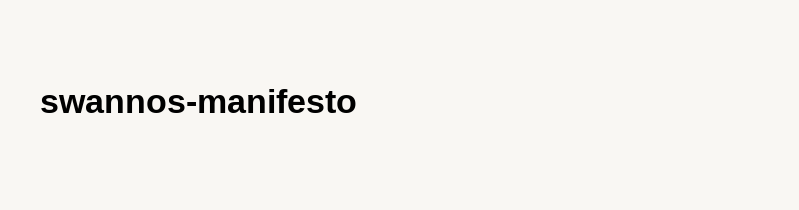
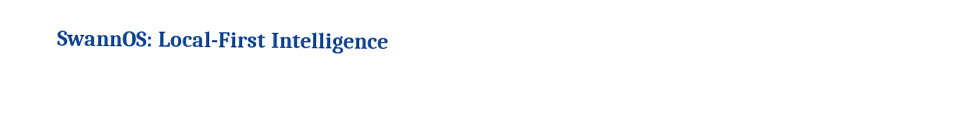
- swannos-manifesto
+ SwannOS: Local-First Intelligence

